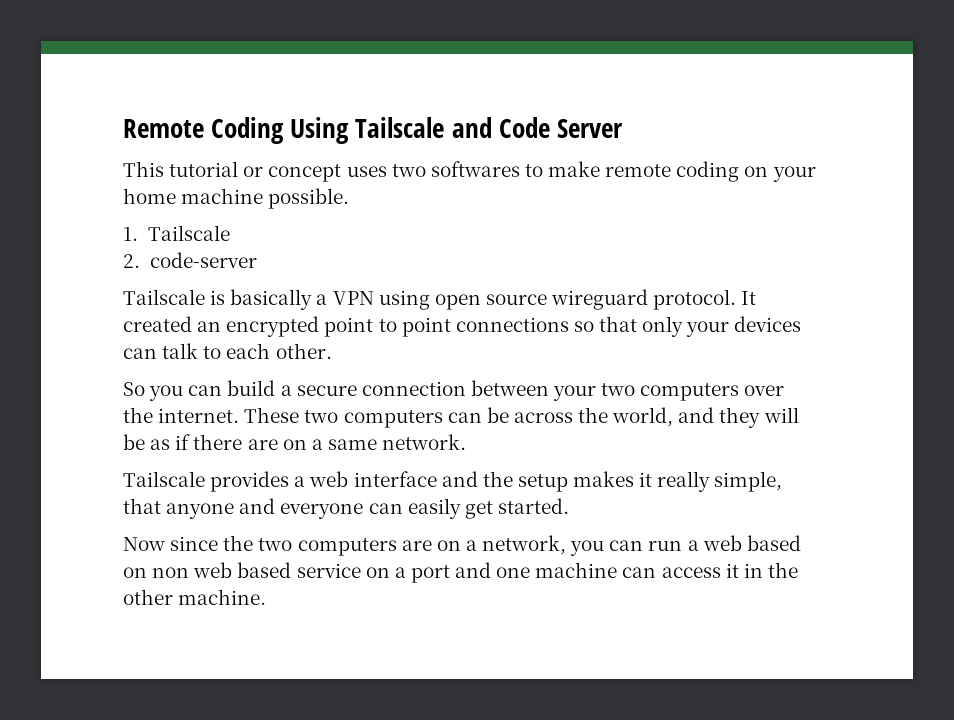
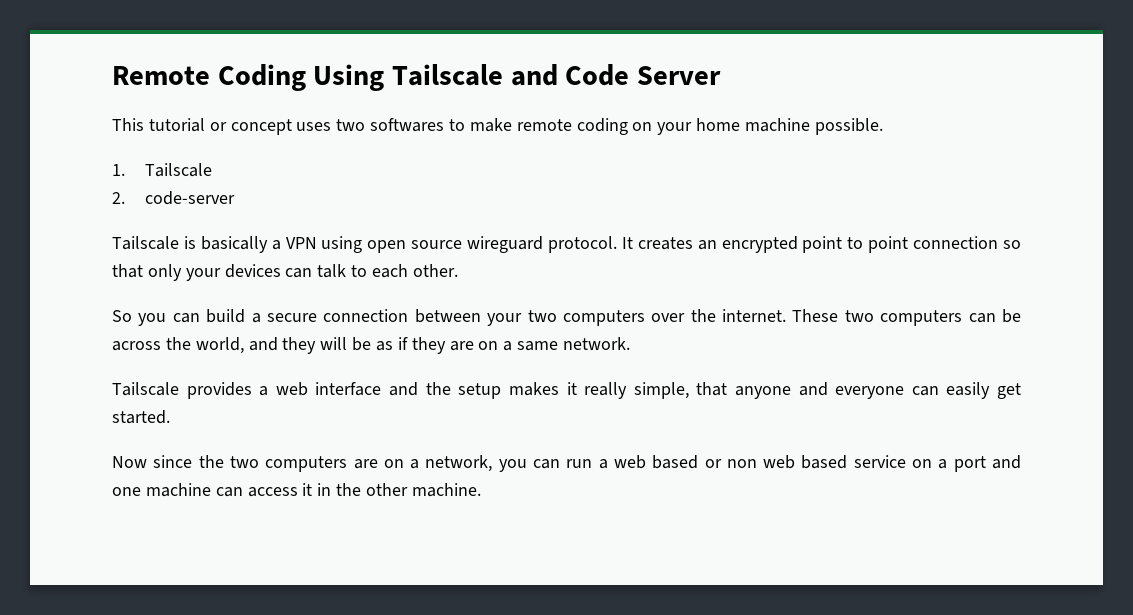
- It created an encrypted point to point connections so that only your devices can talk to each other.
+ It creates an encrypted point to point connection so that only your devices can talk to each other.
- These two computers can be across the world, and they will be as if there are on a same network.
+ These two computers can be across the world, and they will be as if they are on a same network.
- Now since the two computers are on a network, you can run a web based on non web based service on a port and one machine can access it in the other machine.
+ Now since the two computers are on a network, you can run a web based or non web based service on a port and one machine can access it in the other machine.

